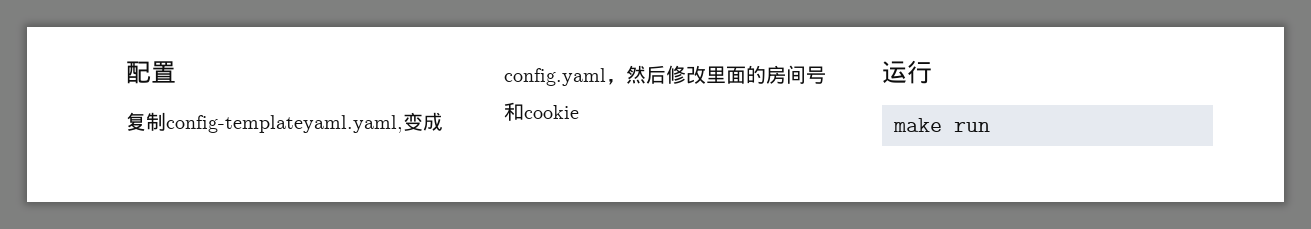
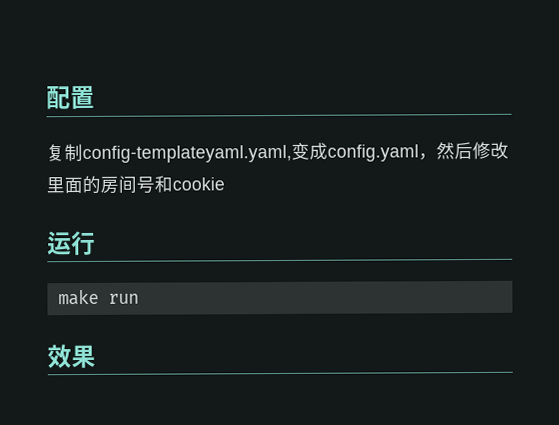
+ 效果

